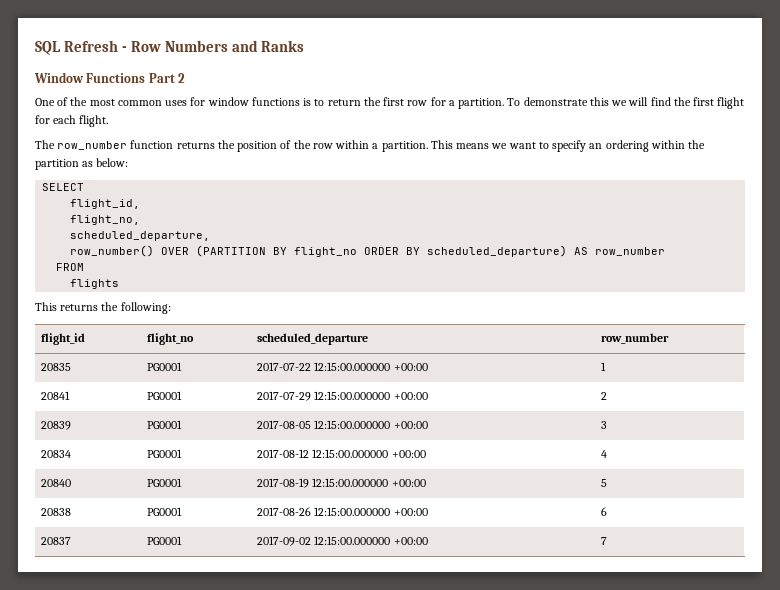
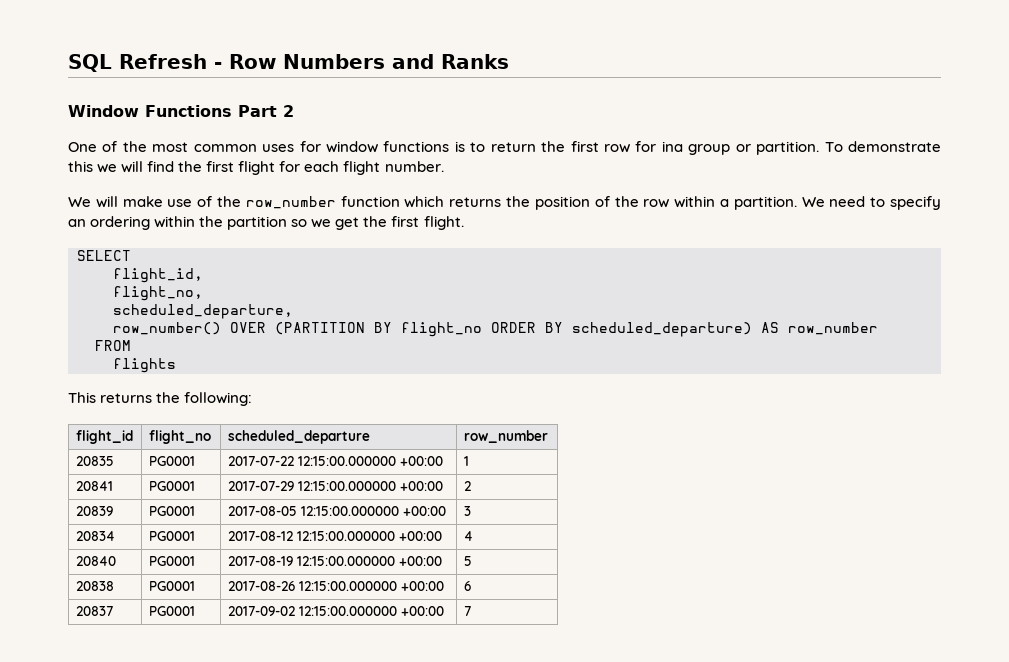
- One of the most common uses for window functions is to return the first row for a partition.
+ One of the most common uses for window functions is to return the first row for ina group or partition.
- To demonstrate this we will find the first flight for each flight.
- The row_number function returns the position of the row within a partition.
+ To demonstrate this we will find the first flight for each flight number.
+ We will make use of the row_number function which returns the position of the row within a partition.
- This means we want to specify an ordering within the partition as below:
+ We need to specify an ordering within the partition so we get the first flight.

